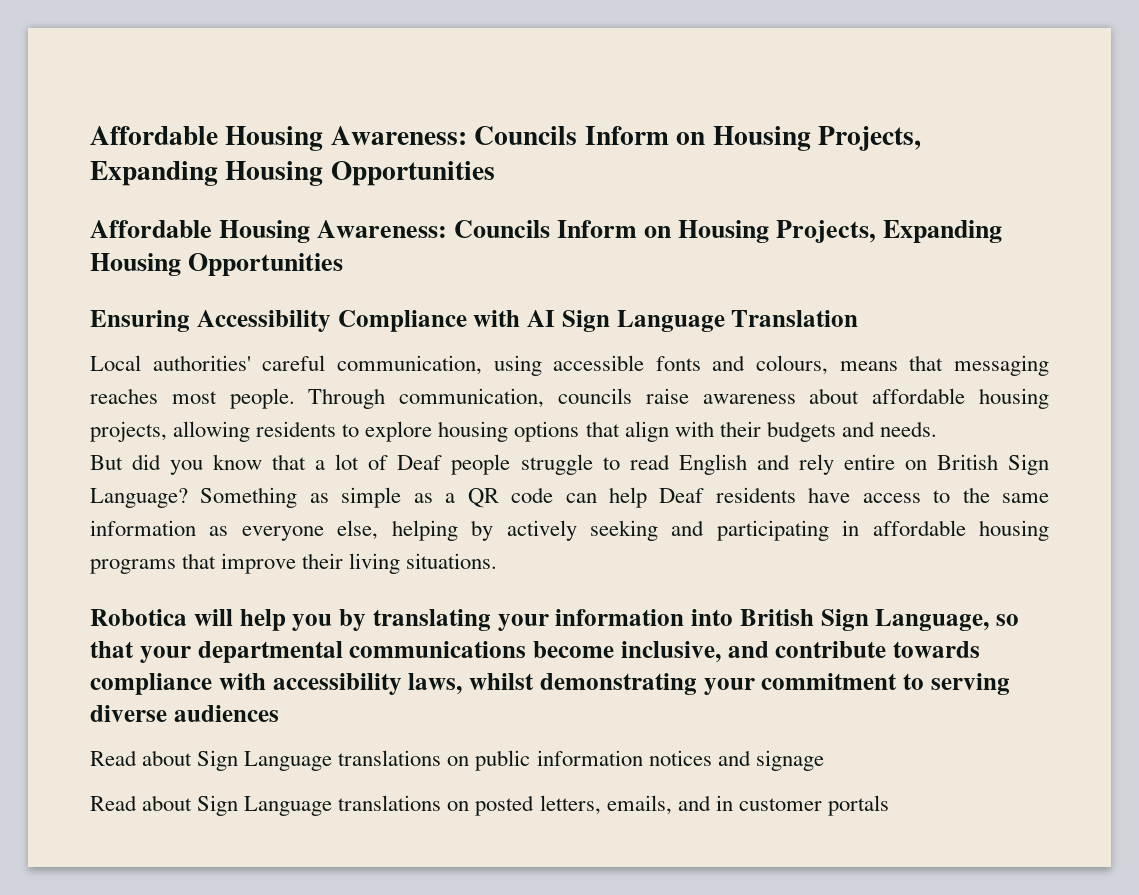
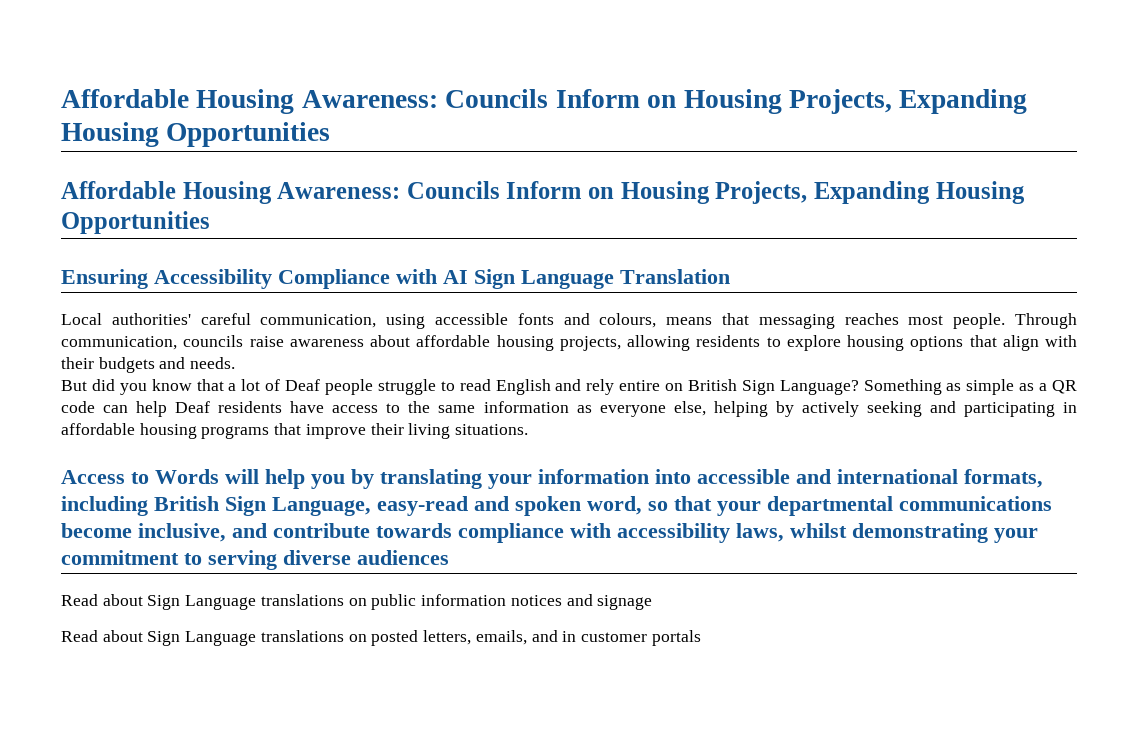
- Robotica will help you by translating your information into British Sign Language, so that your departmental communications become inclusive, and contribute towards compliance with accessibility laws, whilst demonstrating your commitment to serving diverse audiences
+ Access to Words will help you by translating your information into accessible and international formats, including British Sign Language, easy-read and spoken word, so that your departmental communications become inclusive, and contribute towards compliance with accessibility laws, whilst demonstrating your commitment to serving diverse audiences

